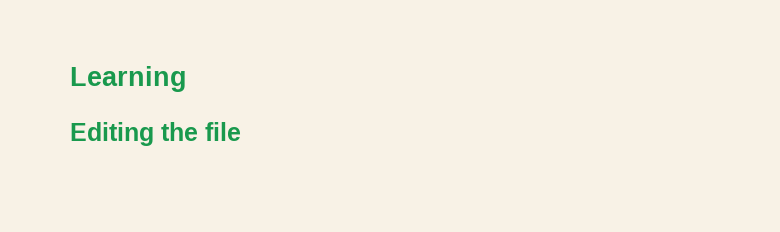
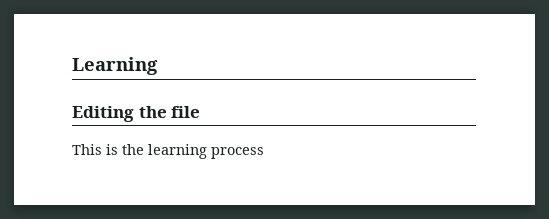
+ This is the learning process

